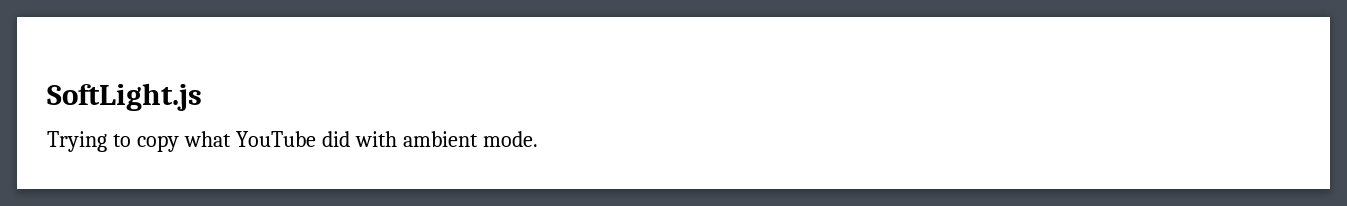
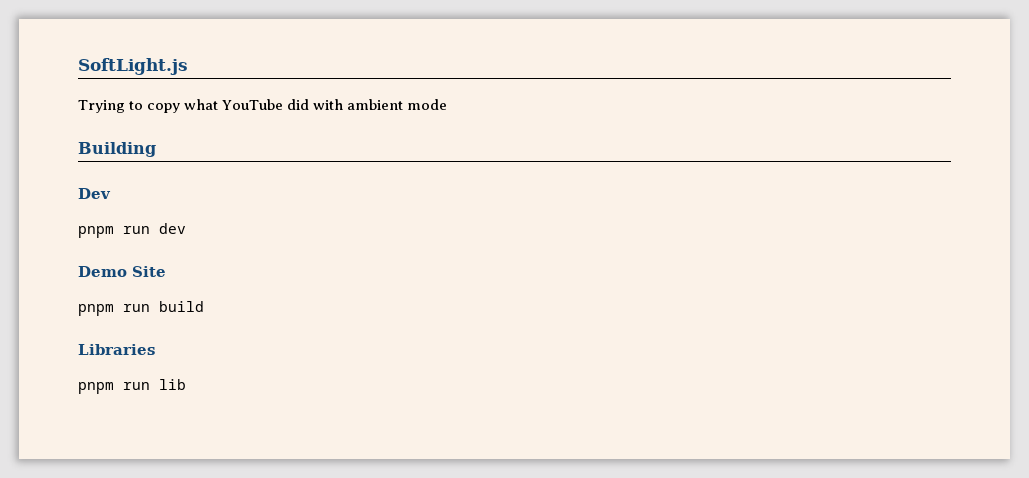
- Trying to copy what YouTube did with ambient mode.
+ Trying to copy what YouTube did with ambient mode
+ Building
+ Dev
+ pnpm run dev
+ Demo Site
+ pnpm run build
+ Libraries
+ pnpm run lib

